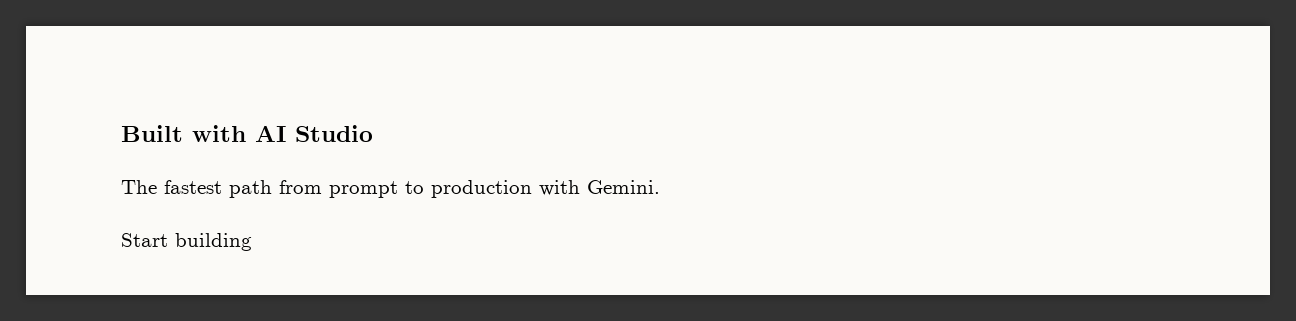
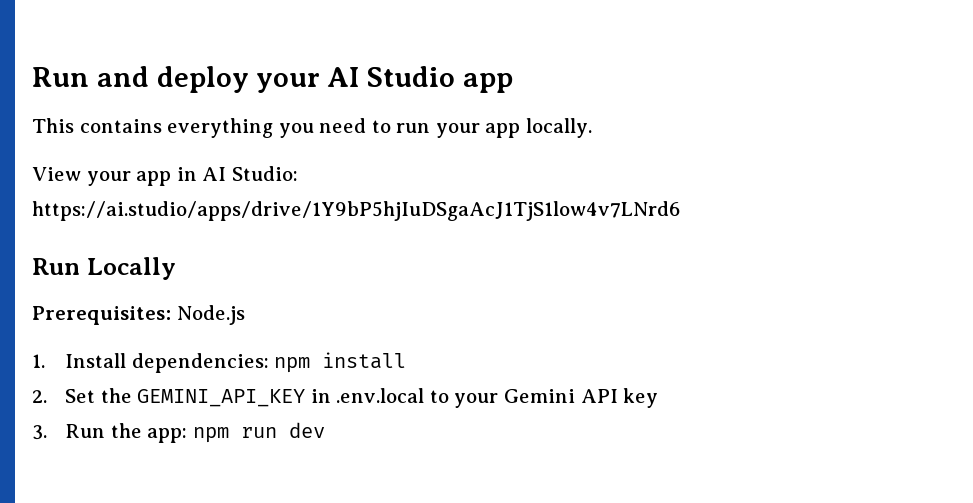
- Built with AI Studio
- The fastest path from prompt to production with Gemini.
- Start building
+ Run and deploy your AI Studio app
+ This contains everything you need to run your app locally.
+ View your app in AI Studio: https://ai.studio/apps/drive/1Y9bP5hjIuDSgaAcJ1TjS1low4v7LNrd6
+ Run Locally
+ Prerequisites: Node.js
+ 1. Install dependencies: npm install
+ 2. Set the GEMINI_API_KEY in .env.local to your Gemini API key
+ 3. Run the app: npm run dev

